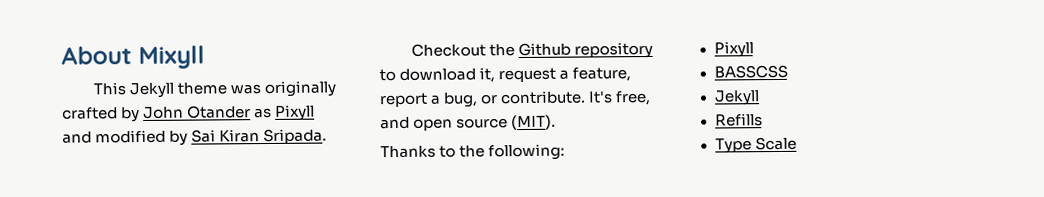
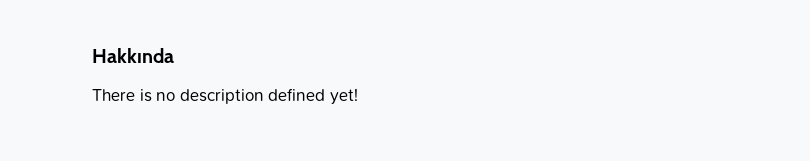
- About Mixyll
- This Jekyll theme was originally crafted by John Otander as Pixyll and modified by Sai Kiran Sripada.
- Checkout the Github repository to download it, request a feature, report a bug, or contribute. It's free, and open source (MIT).
- Thanks to the following:
- Pixyll
- BASSCSS
- Jekyll
- Refills
- Type Scale
+ Hakkında
+ There is no description defined yet!

